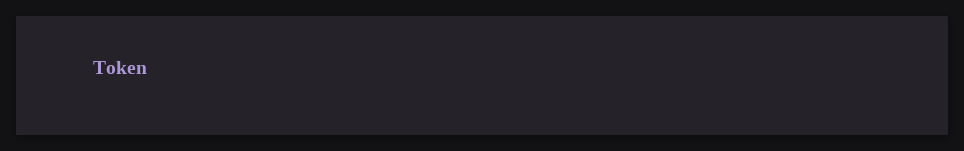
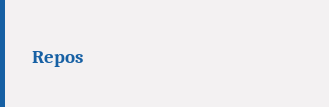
- Token
+ Repos

